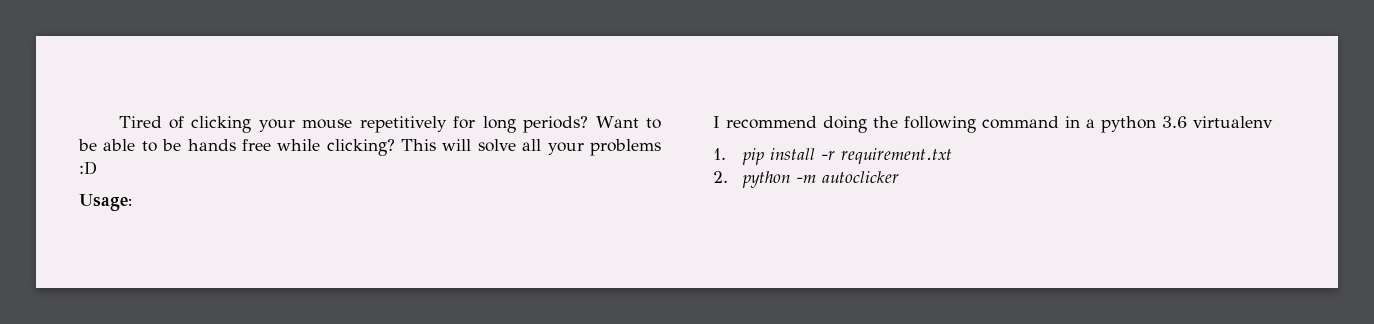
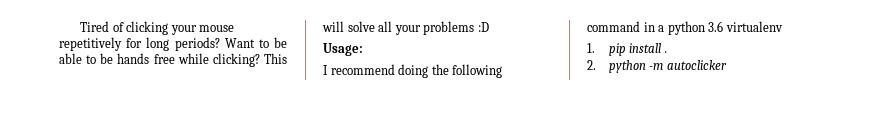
- 1. pip install -r requirement.txt
+ 1. pip install .

